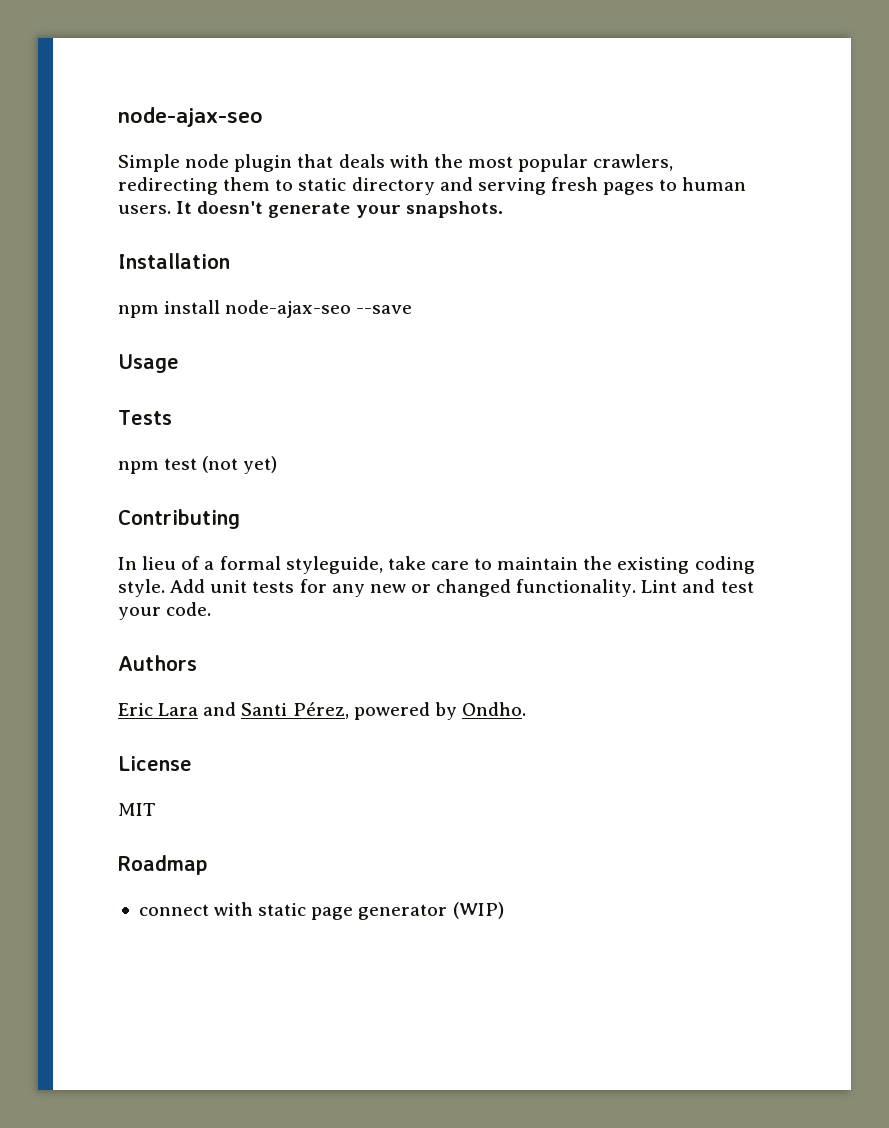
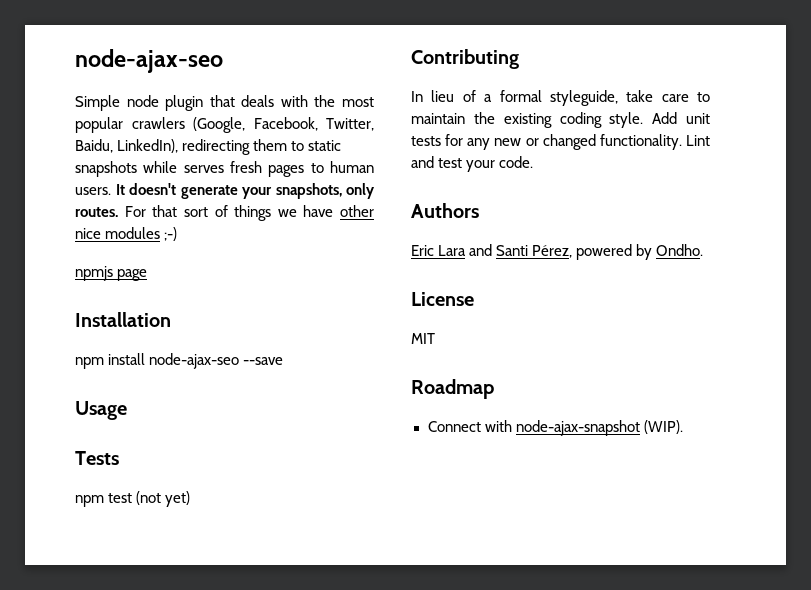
- Simple node plugin that deals with the most popular crawlers, redirecting them to static directory and serving fresh pages to human users.
+ Simple node plugin that deals with the most popular crawlers (Google, Facebook, Twitter, Baidu, LinkedIn), redirecting them to static snapshots while serves fresh pages to human users.
- It doesn't generate your snapshots.
+ It doesn't generate your snapshots, only routes. For that sort of things we have other nice modules ;-)
+ npmjs page
- connect with static page generator (WIP)
+ Connect with node-ajax-snapshot (WIP).

